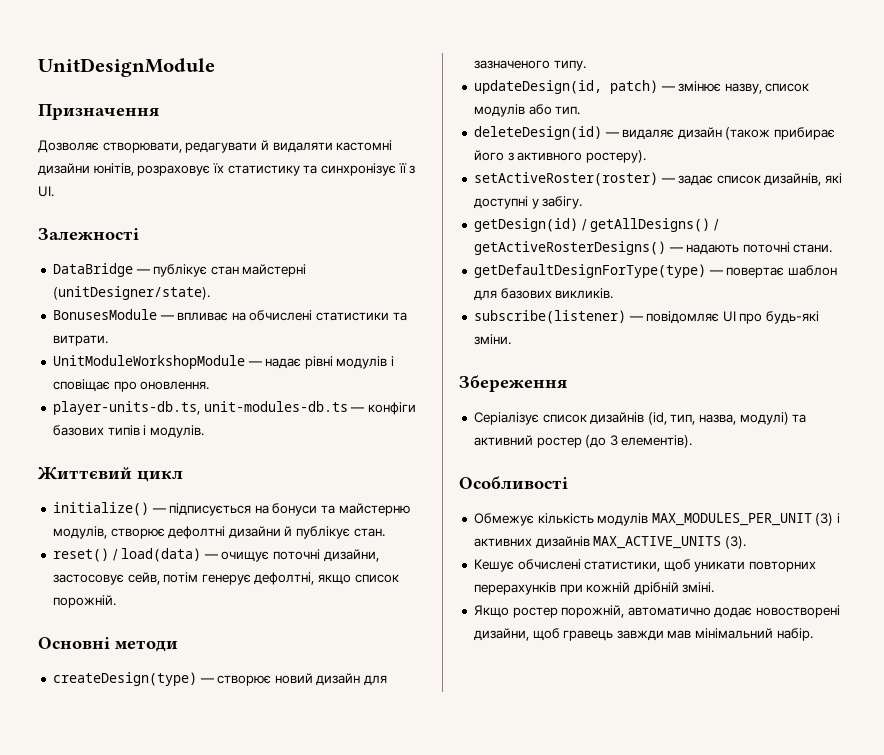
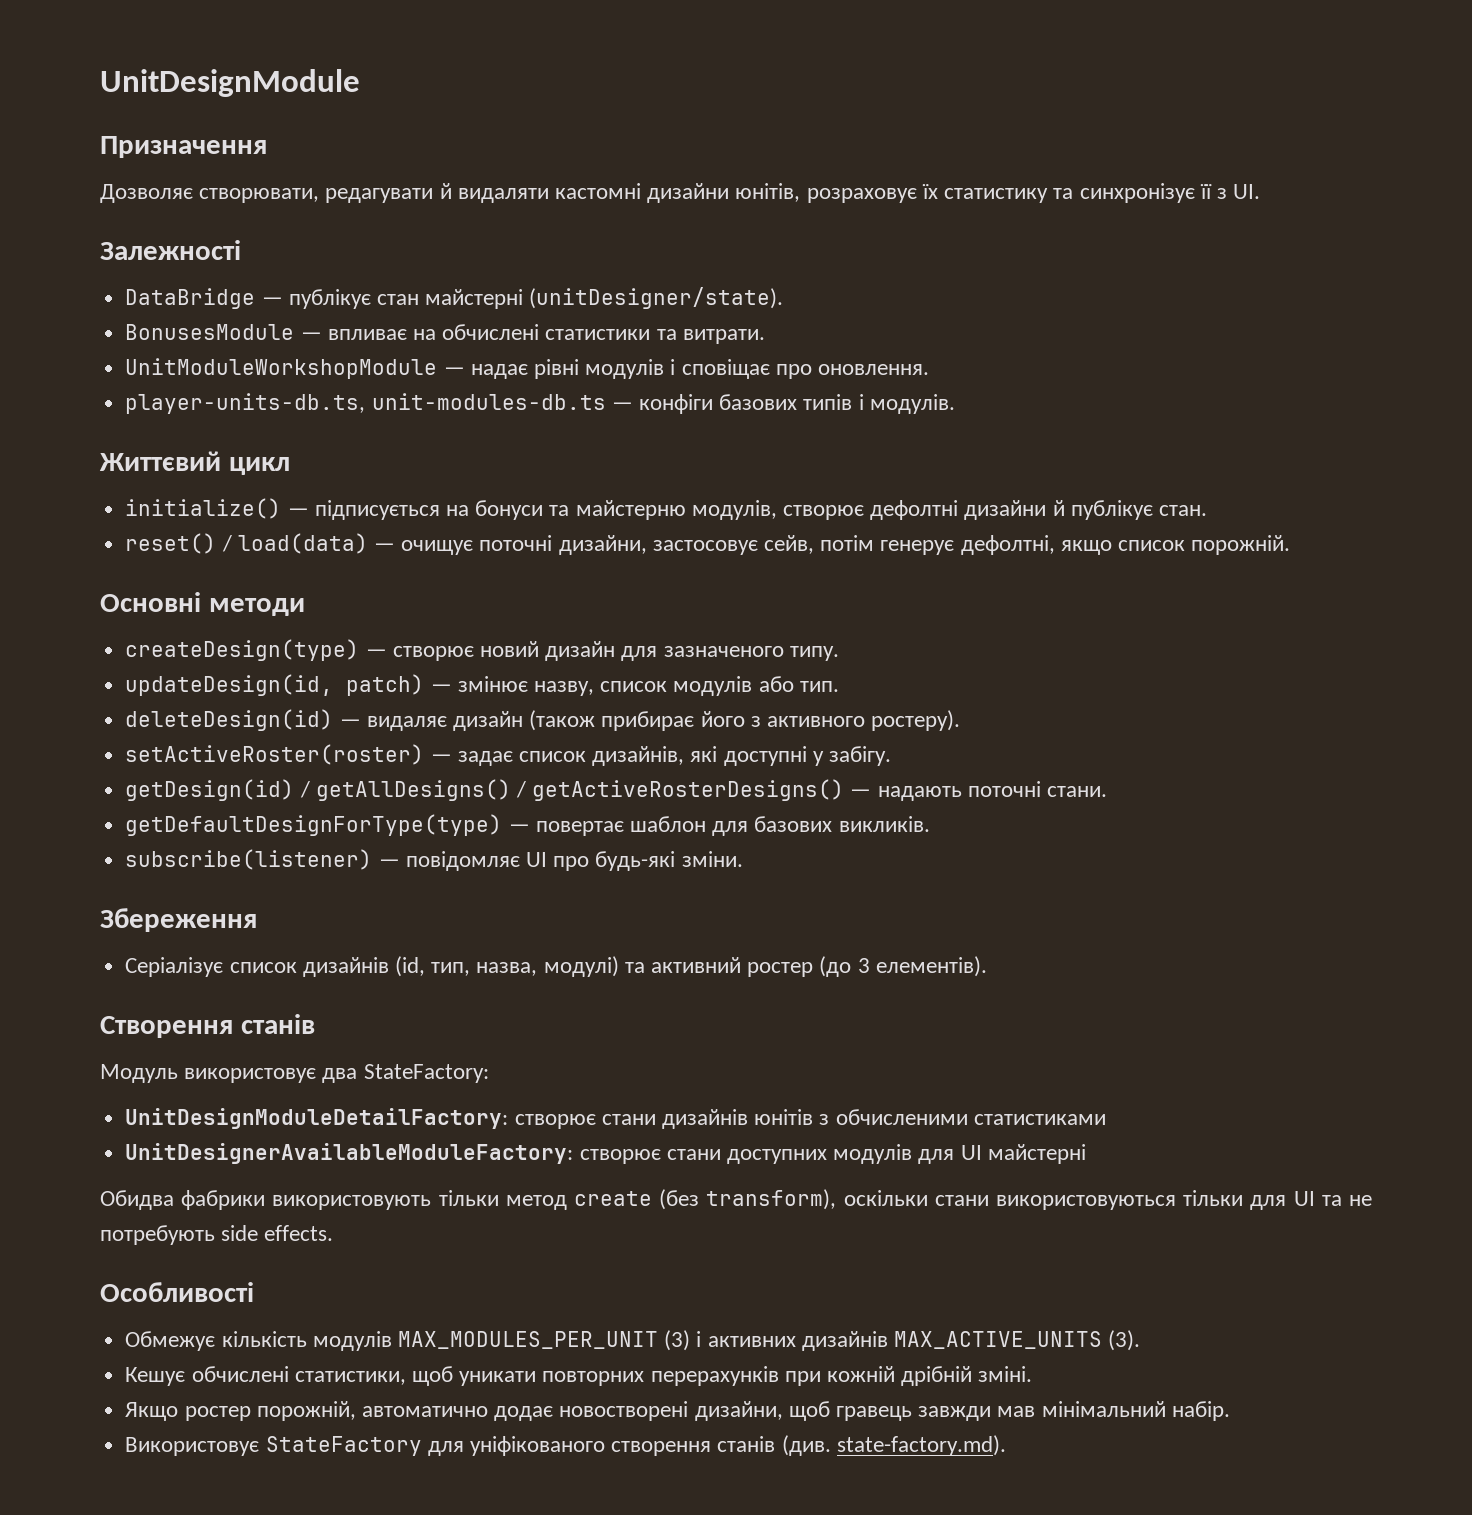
+ Створення станів
+ Модуль використовує два StateFactory:
+ UnitDesignModuleDetailFactory: створює стани дизайнів юнітів з обчисленими статистиками
+ UnitDesignerAvailableModuleFactory: створює стани доступних модулів для UI майстерні
+ Обидва фабрики використовують тільки метод create (без transform), оскільки стани використовуються тільки для UI та не потребують side effects.
+ Використовує StateFactory для уніфікованого створення станів (див. state-factory.md).

